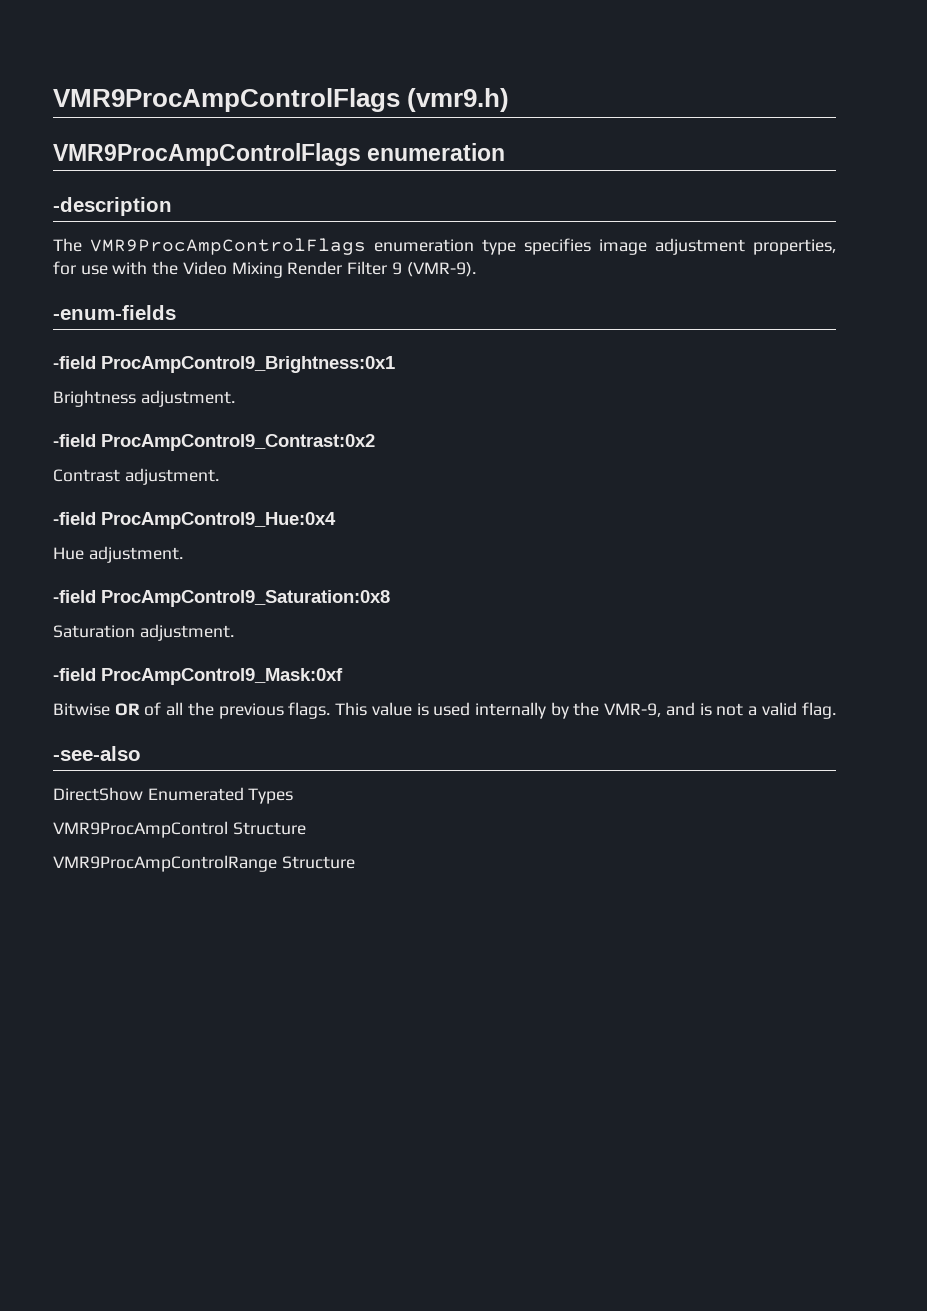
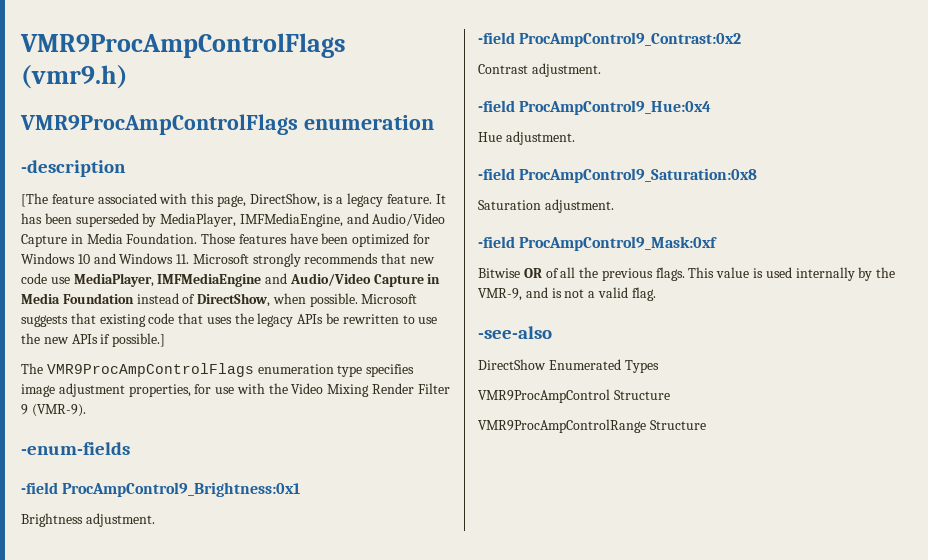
+ [The feature associated with this page, DirectShow, is a legacy feature. It has been superseded by MediaPlayer, IMFMediaEngine, and Audio/Video Capture in Media Foundation. Those features have been optimized for Windows 10 and Windows 11. Microsoft strongly recommends that new code use MediaPlayer, IMFMediaEngine and Audio/Video Capture in Media Foundation instead of DirectShow, when possible. Microsoft suggests that existing code that uses the legacy APIs be rewritten to use the new APIs if possible.]

